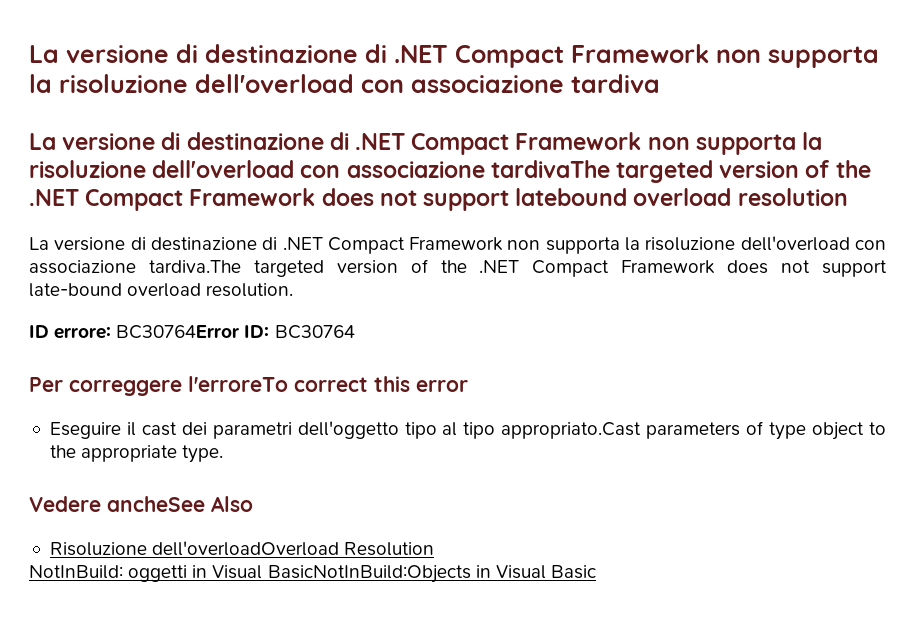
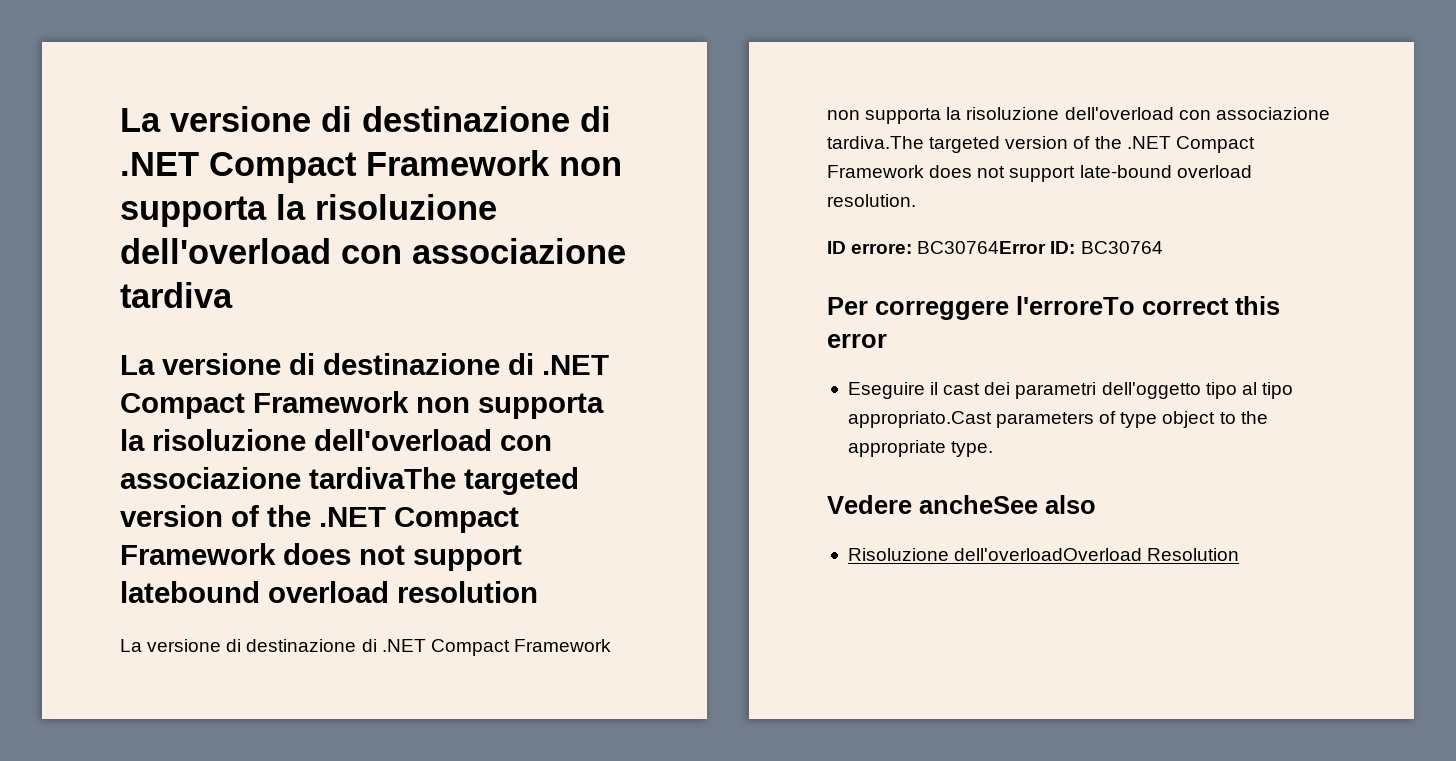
- Vedere ancheSee Also
+ Vedere ancheSee also
- NotInBuild: oggetti in Visual BasicNotInBuild:Objects in Visual Basic

